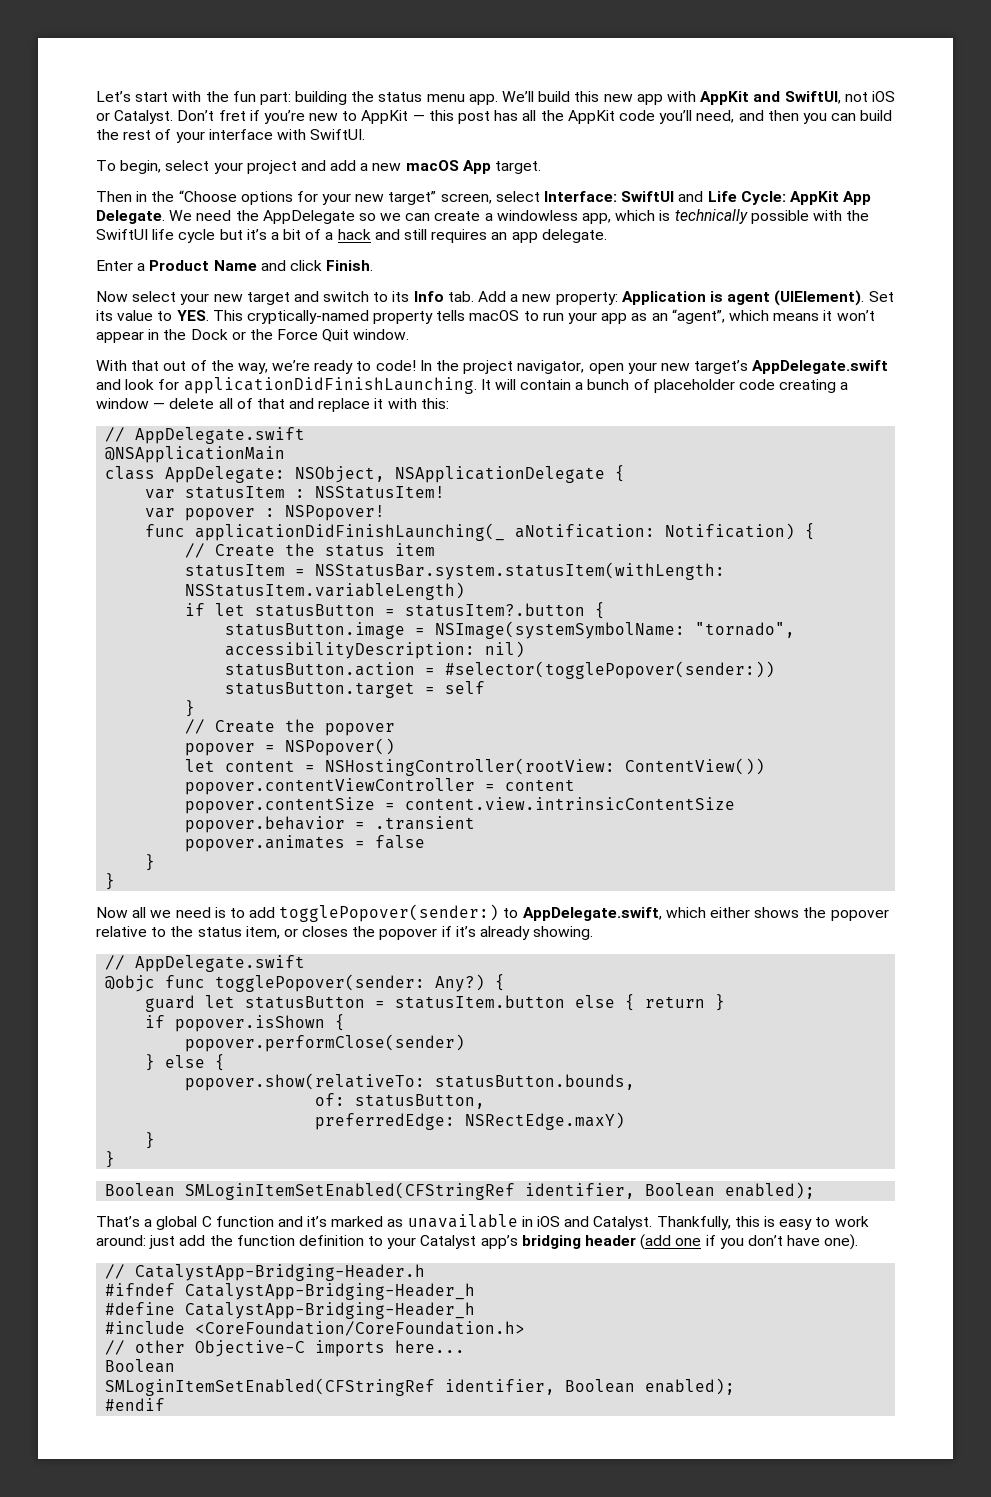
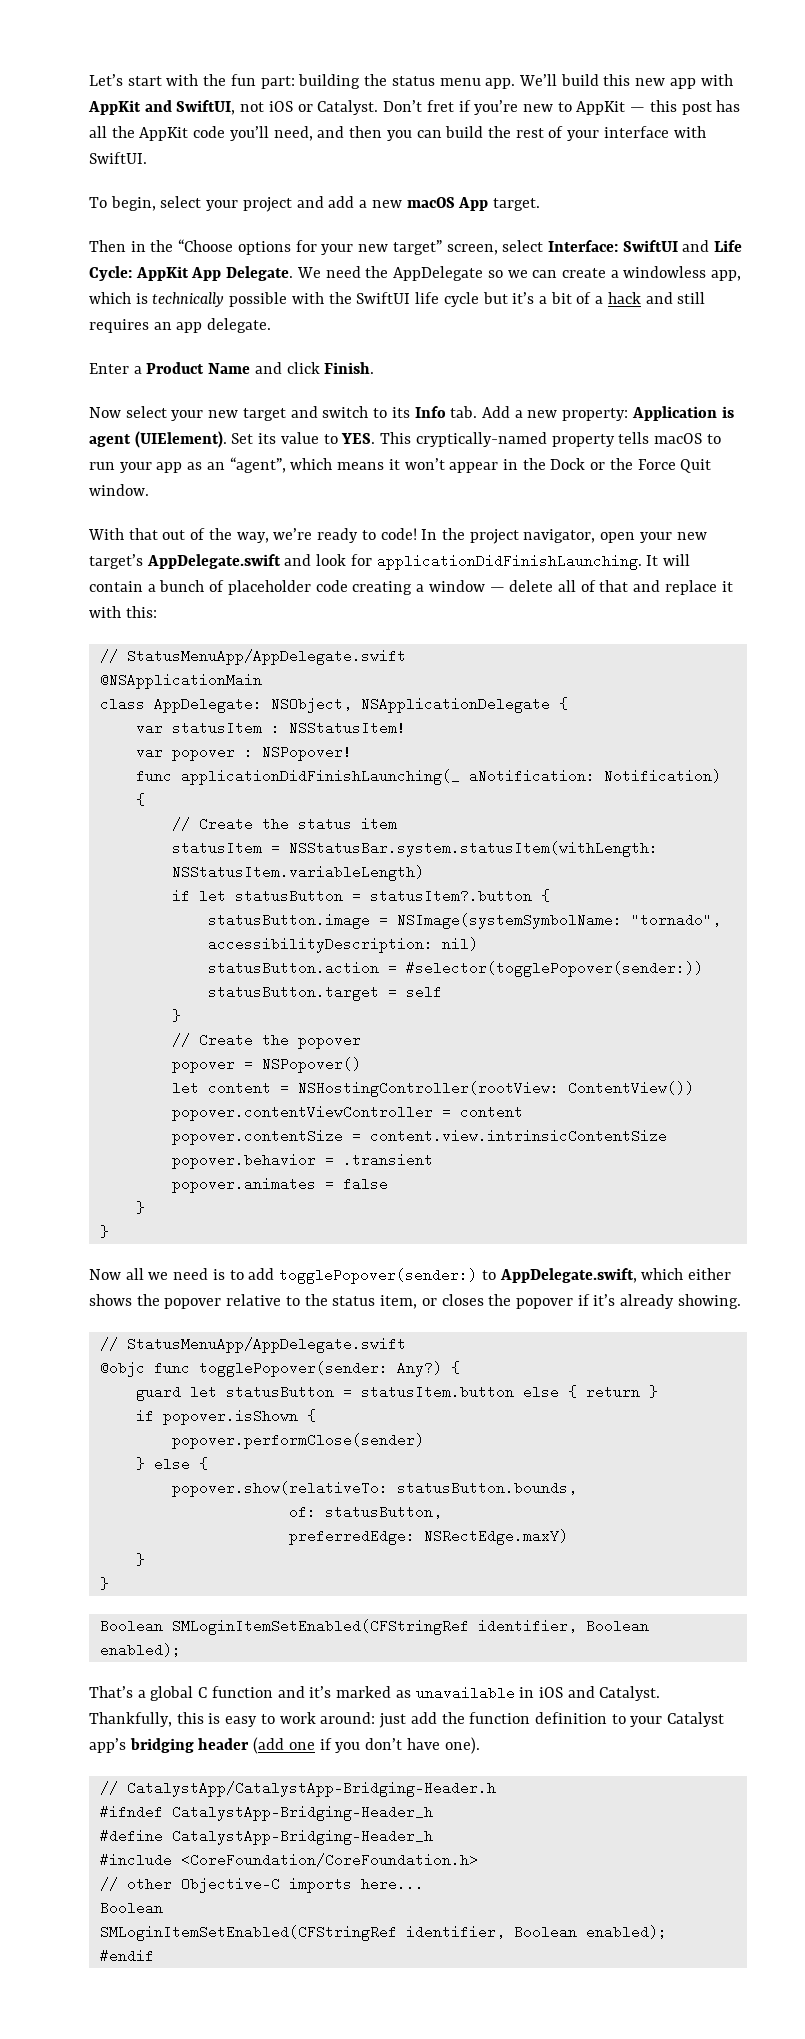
  It will contain a bunch of placeholder code creating a window — delete all of that and replace it with this:
- // AppDelegate.swift
+ // StatusMenuApp/AppDelegate.swift
  Now all we need is to add togglePopover(sender:) to AppDelegate.swift, which either shows the popover relative to the status item, or closes the popover if it’s already showing.
- // AppDelegate.swift
+ // StatusMenuApp/AppDelegate.swift
- // CatalystApp-Bridging-Header.h
+ // CatalystApp/CatalystApp-Bridging-Header.h

